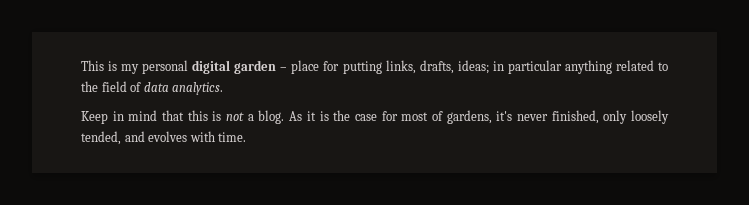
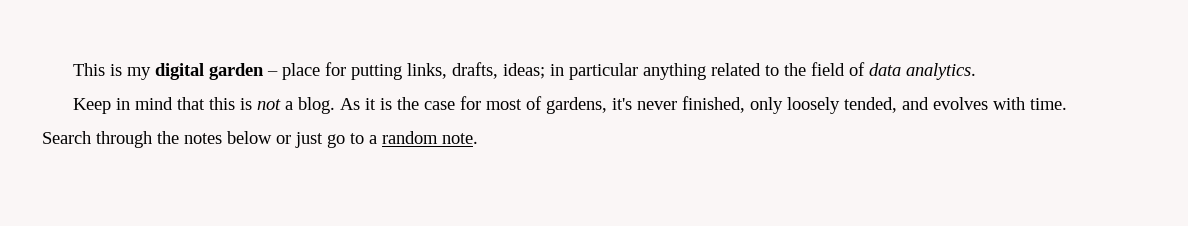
- This is my personal digital garden – place for putting links, drafts, ideas; in particular anything related to the field of data analytics.
+ This is my digital garden – place for putting links, drafts, ideas; in particular anything related to the field of data analytics.
+ Search through the notes below or just go to a random note.

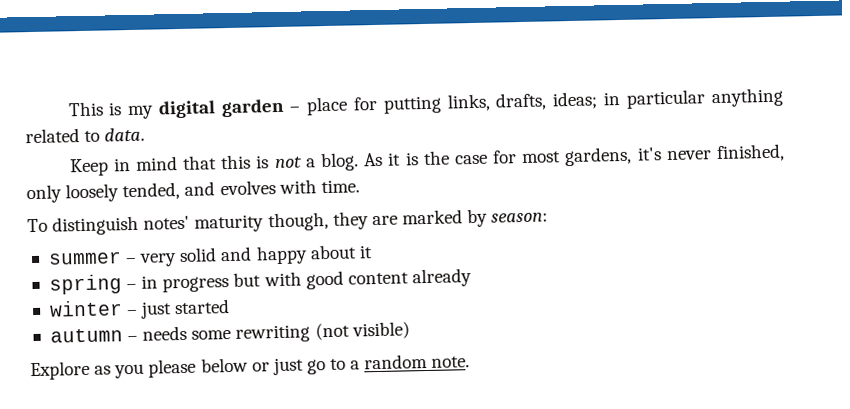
- This is my digital garden – place for putting links, drafts, ideas; in particular anything related to the field of data analytics.
+ This is my digital garden – place for putting links, drafts, ideas; in particular anything related to data.
- As it is the case for most of gardens, it's never finished, only loosely tended, and evolves with time.
+ As it is the case for most gardens, it's never finished, only loosely tended, and evolves with time.
- Search through the notes below or just go to a random note.
+ To distinguish notes' maturity though, they are marked by season:
+ summer – very solid and happy about it
+ spring – in progress but with good content already
+ winter – just started
+ autumn – needs some rewriting (not visible)
+ Explore as you please below or just go to a random note.

